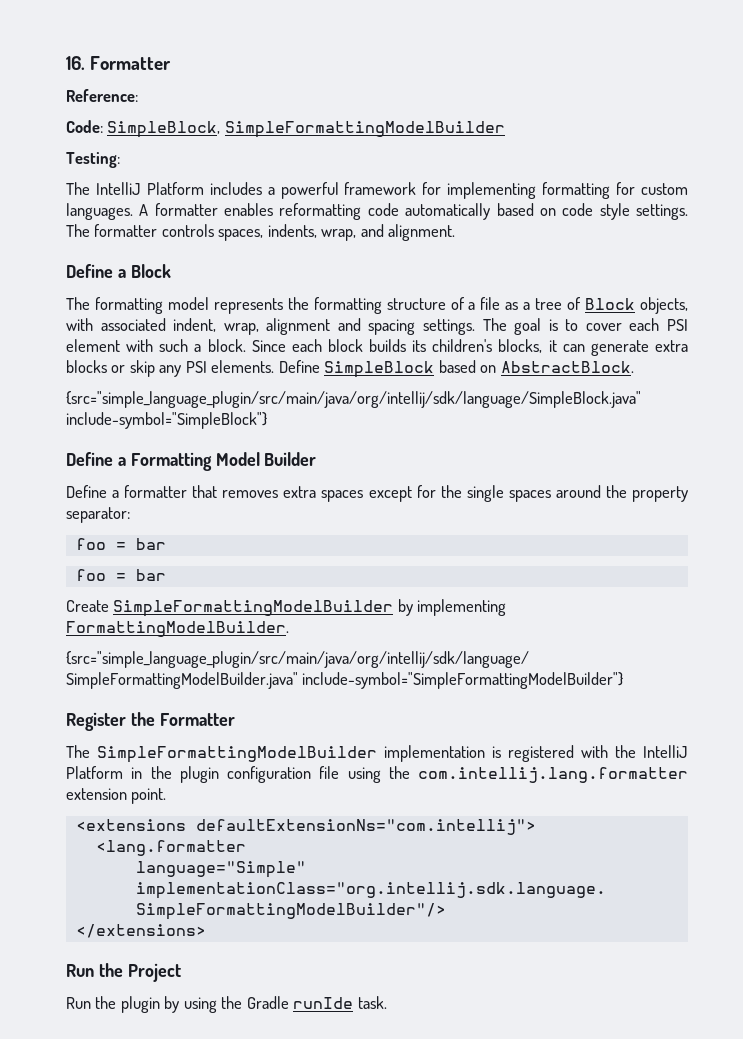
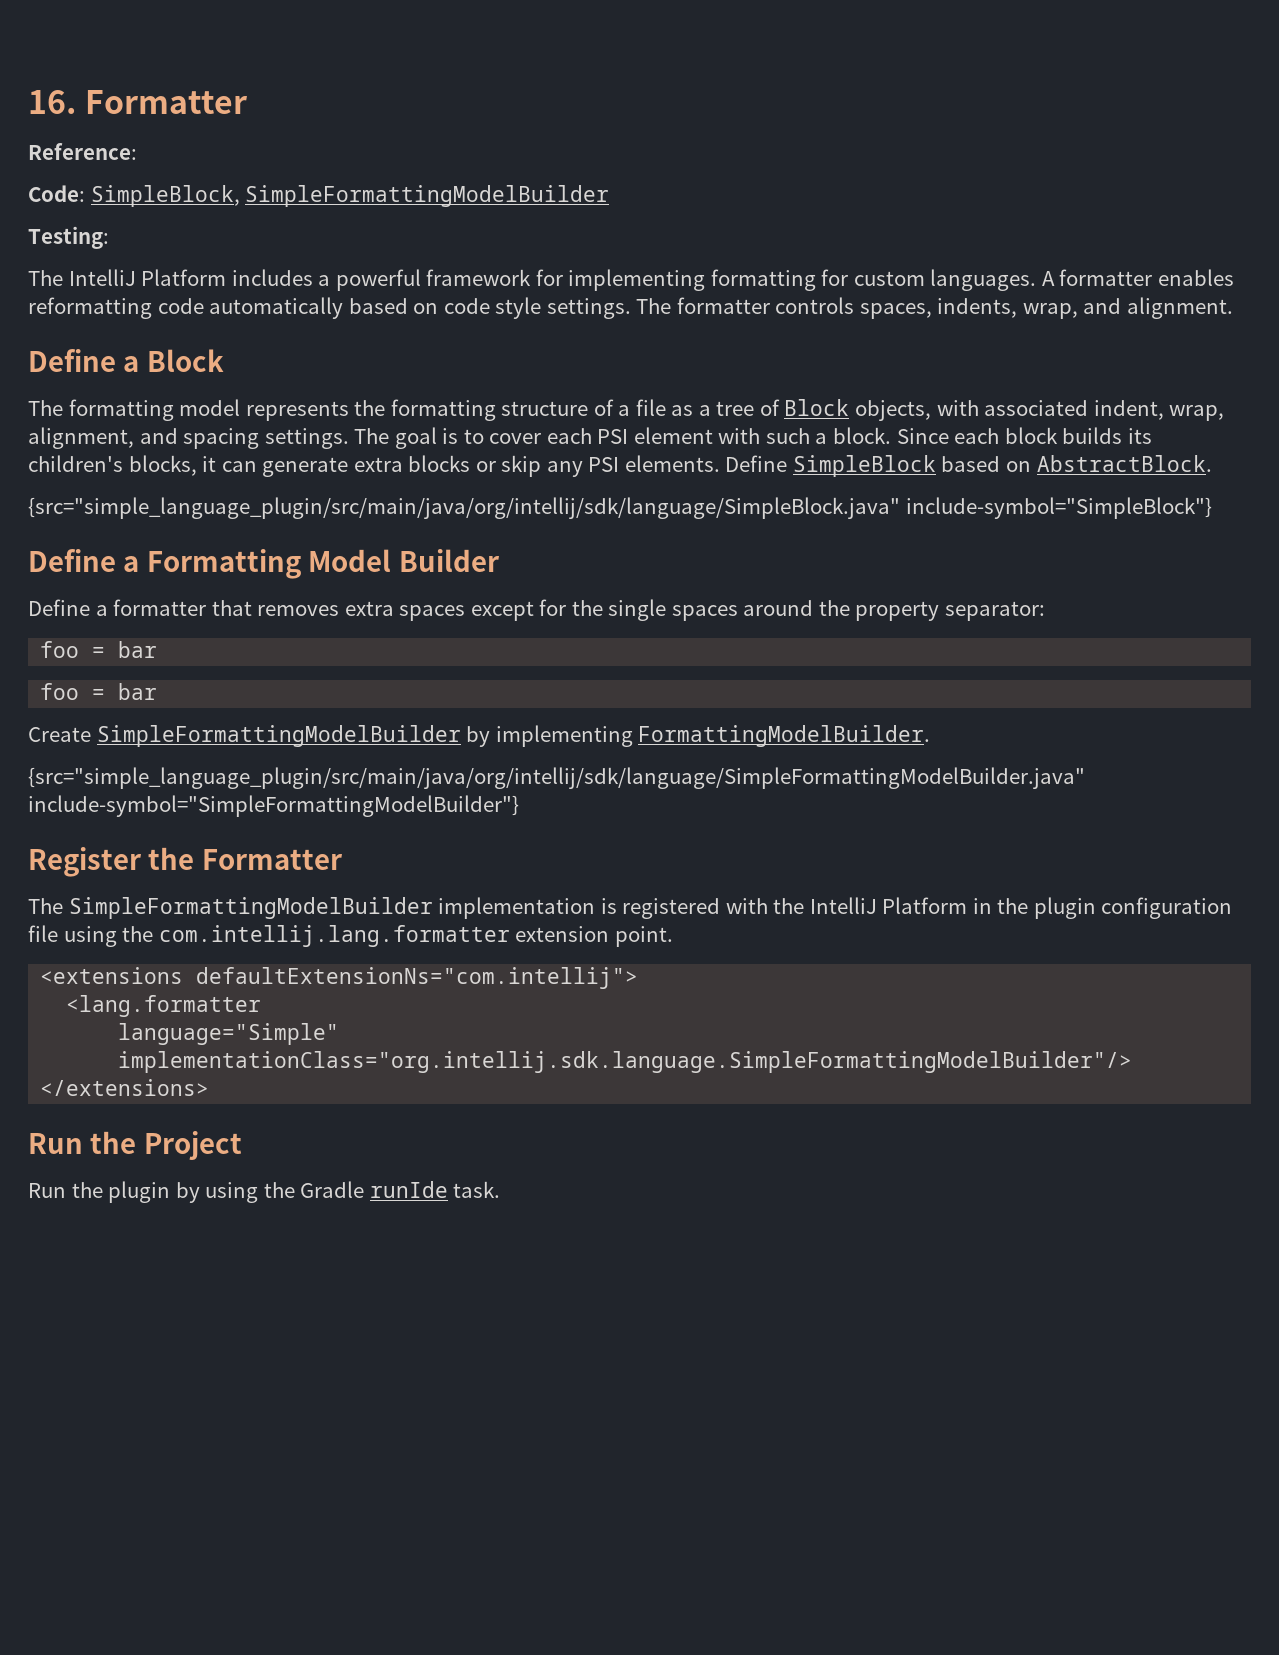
- The formatting model represents the formatting structure of a file as a tree of Block objects, with associated indent, wrap, alignment and spacing settings.
+ The formatting model represents the formatting structure of a file as a tree of Block objects, with associated indent, wrap, alignment, and spacing settings.

